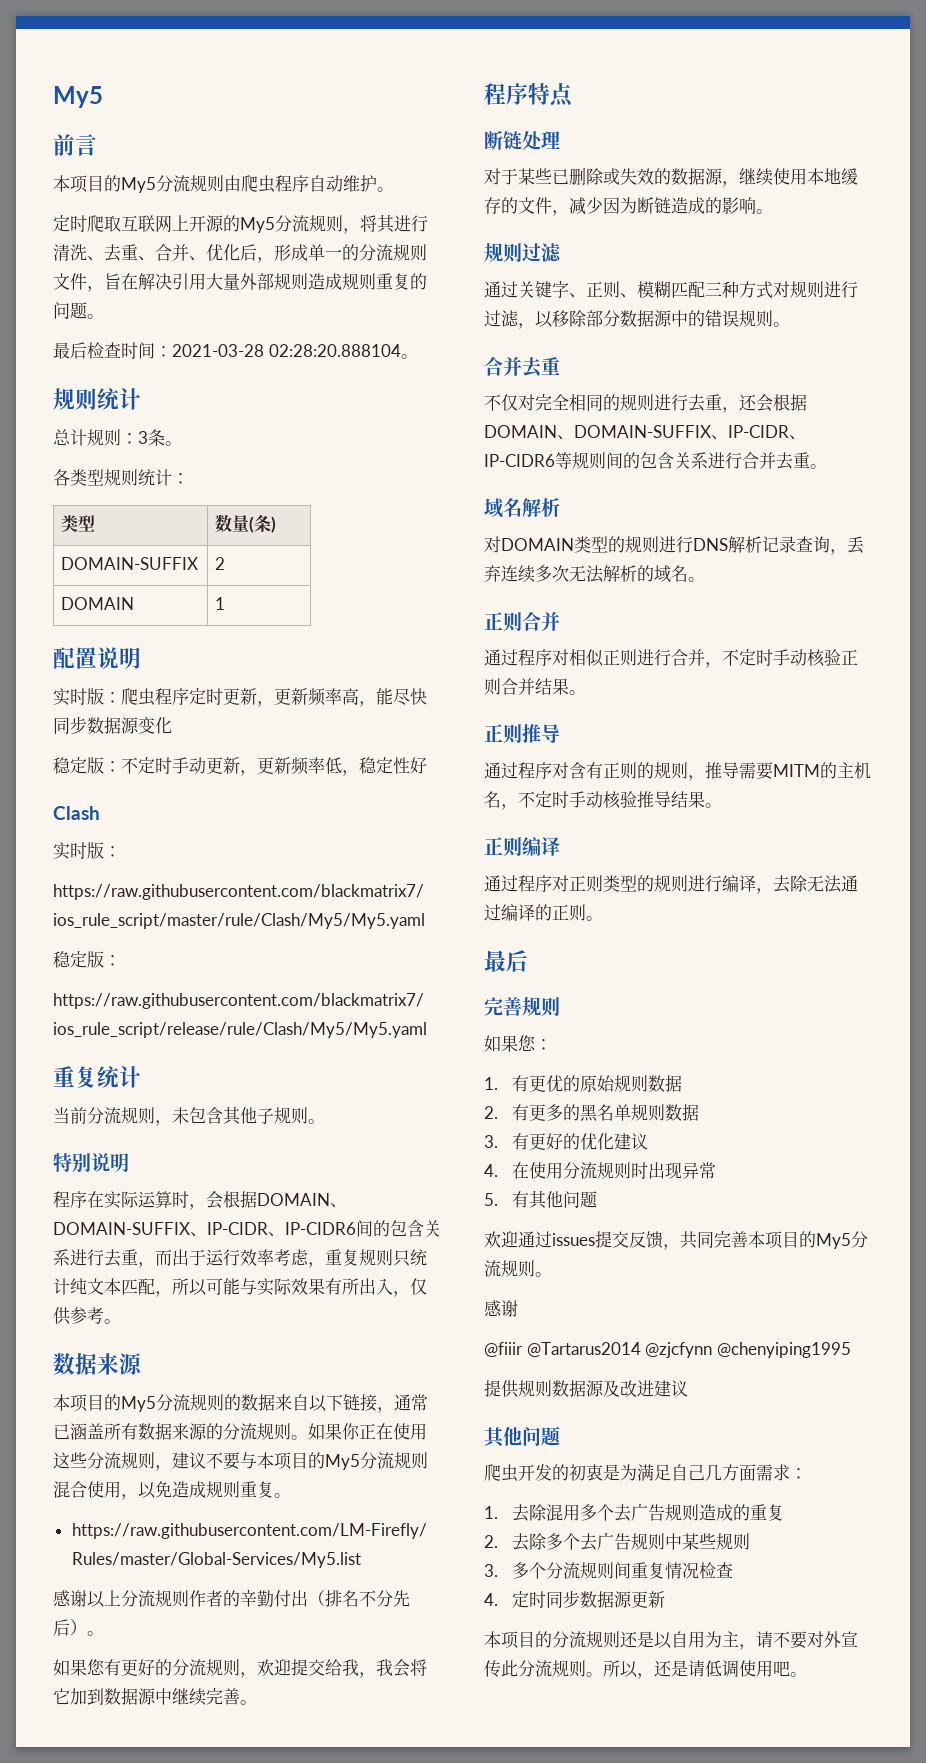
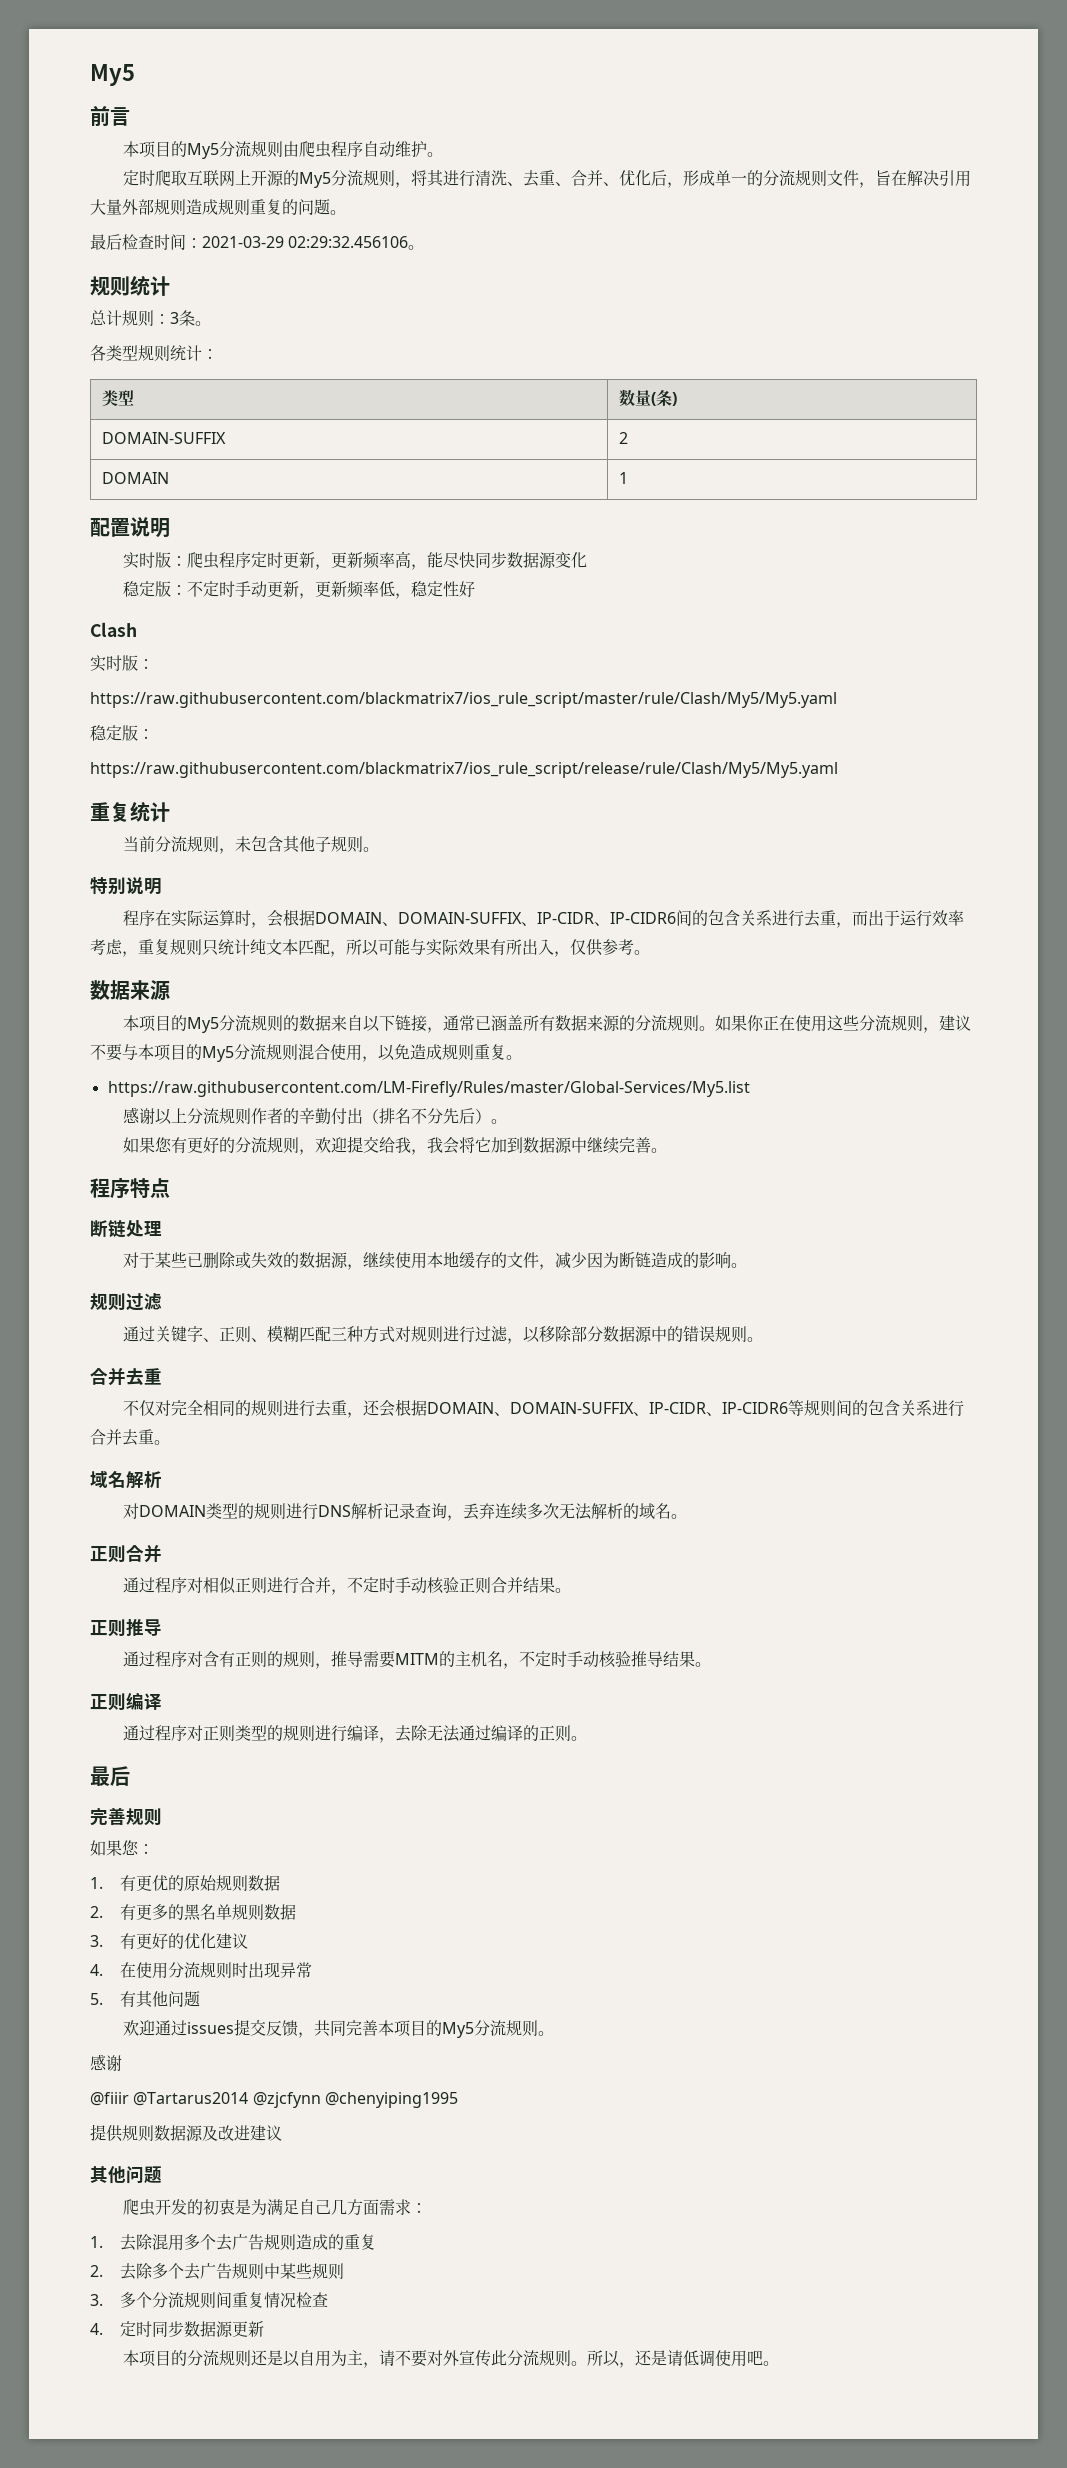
- 最后检查时间：2021-03-28 02:28:20.888104。
+ 最后检查时间：2021-03-29 02:29:32.456106。

